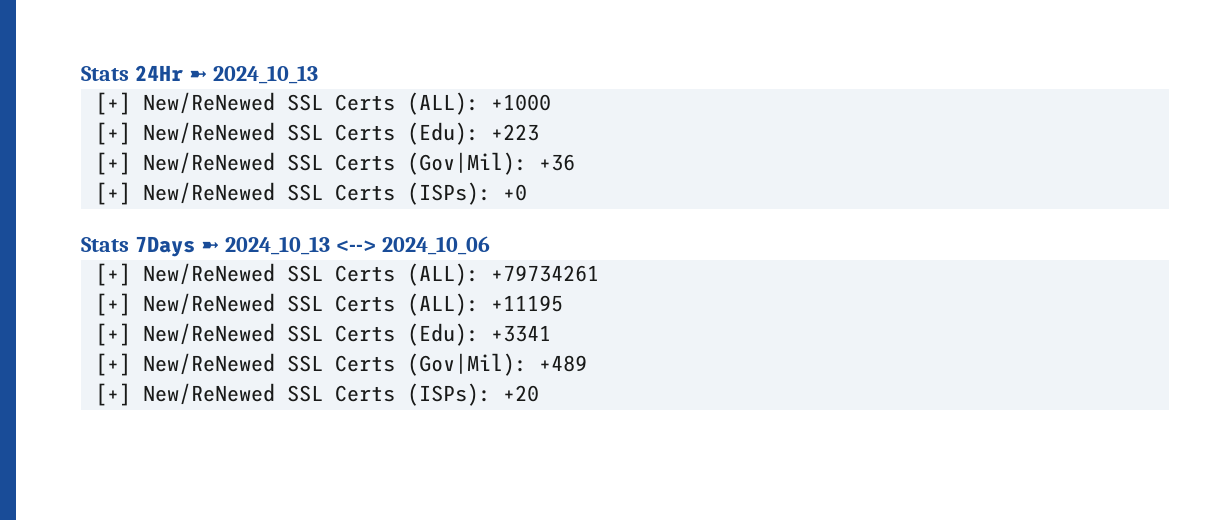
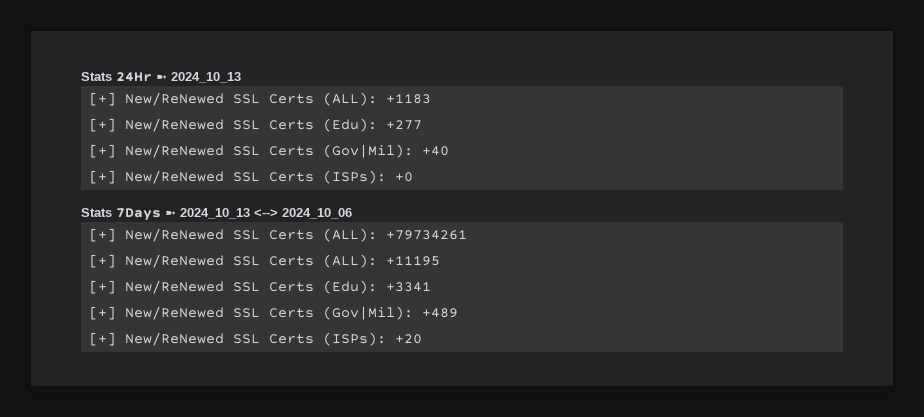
- [+] New/ReNewed SSL Certs (ALL): +1000
- [+] New/ReNewed SSL Certs (Edu): +223
- [+] New/ReNewed SSL Certs (Gov|Mil): +36
+ [+] New/ReNewed SSL Certs (ALL): +1183
+ [+] New/ReNewed SSL Certs (Edu): +277
+ [+] New/ReNewed SSL Certs (Gov|Mil): +40

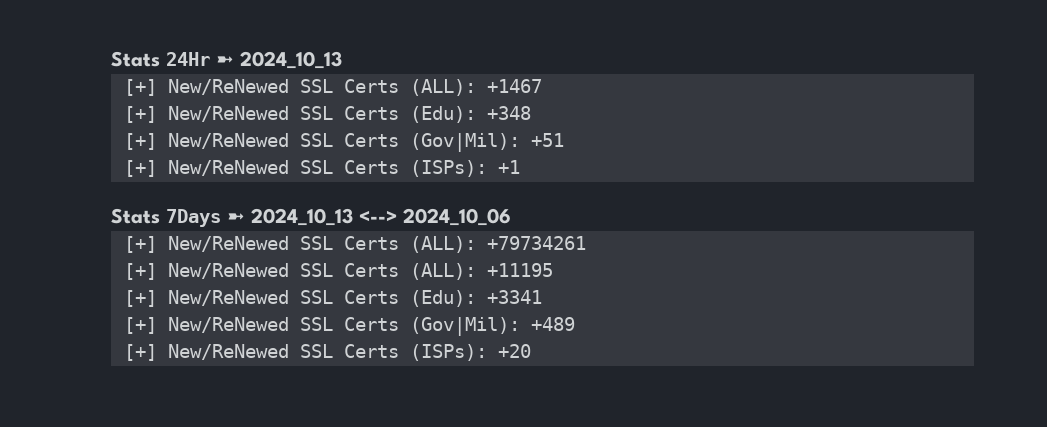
- [+] New/ReNewed SSL Certs (ALL): +1183
- [+] New/ReNewed SSL Certs (Edu): +277
- [+] New/ReNewed SSL Certs (Gov|Mil): +40
- [+] New/ReNewed SSL Certs (ISPs): +0
+ [+] New/ReNewed SSL Certs (ALL): +1467
+ [+] New/ReNewed SSL Certs (Edu): +348
+ [+] New/ReNewed SSL Certs (Gov|Mil): +51
+ [+] New/ReNewed SSL Certs (ISPs): +1

